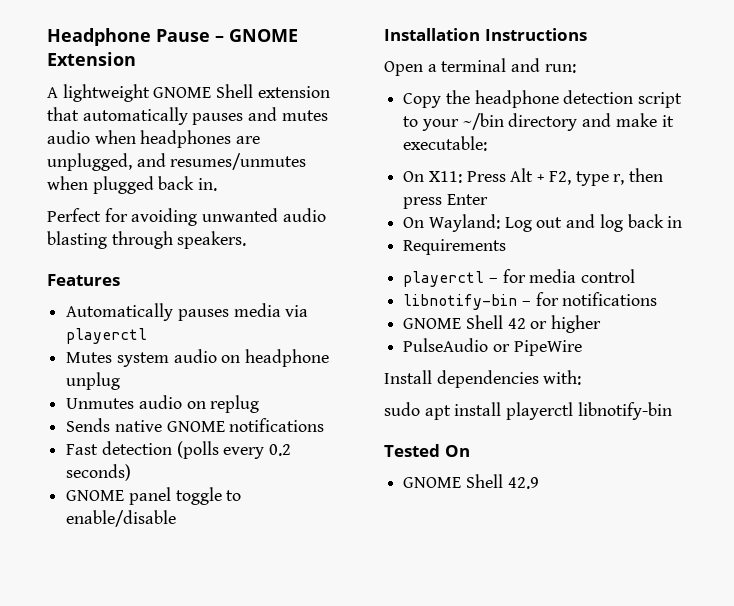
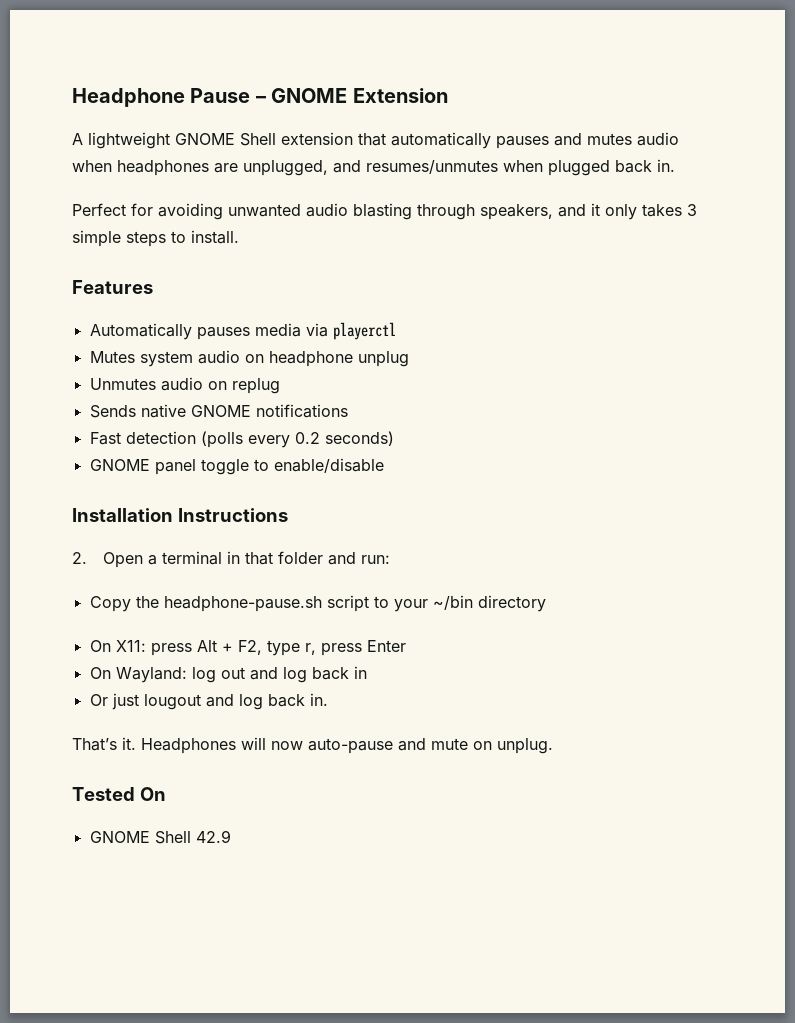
- Perfect for avoiding unwanted audio blasting through speakers.
+ Perfect for avoiding unwanted audio blasting through speakers, and it only takes 3 simple steps to install.
- Open a terminal and run:
+ 2. Open a terminal in that folder and run:
- Copy the headphone detection script to your ~/bin directory and make it executable:
+ Copy the headphone-pause.sh script to your ~/bin directory
- On X11: Press Alt + F2, type r, then press Enter
+ On X11: press Alt + F2, type r, press Enter
- On Wayland: Log out and log back in
+ On Wayland: log out and log back in
- Requirements
- playerctl – for media control
- libnotify-bin – for notifications
- GNOME Shell 42 or higher
- PulseAudio or PipeWire
- Install dependencies with:
- sudo apt install playerctl libnotify-bin
+ Or just lougout and log back in.
+ That’s it. Headphones will now auto-pause and mute on unplug.

